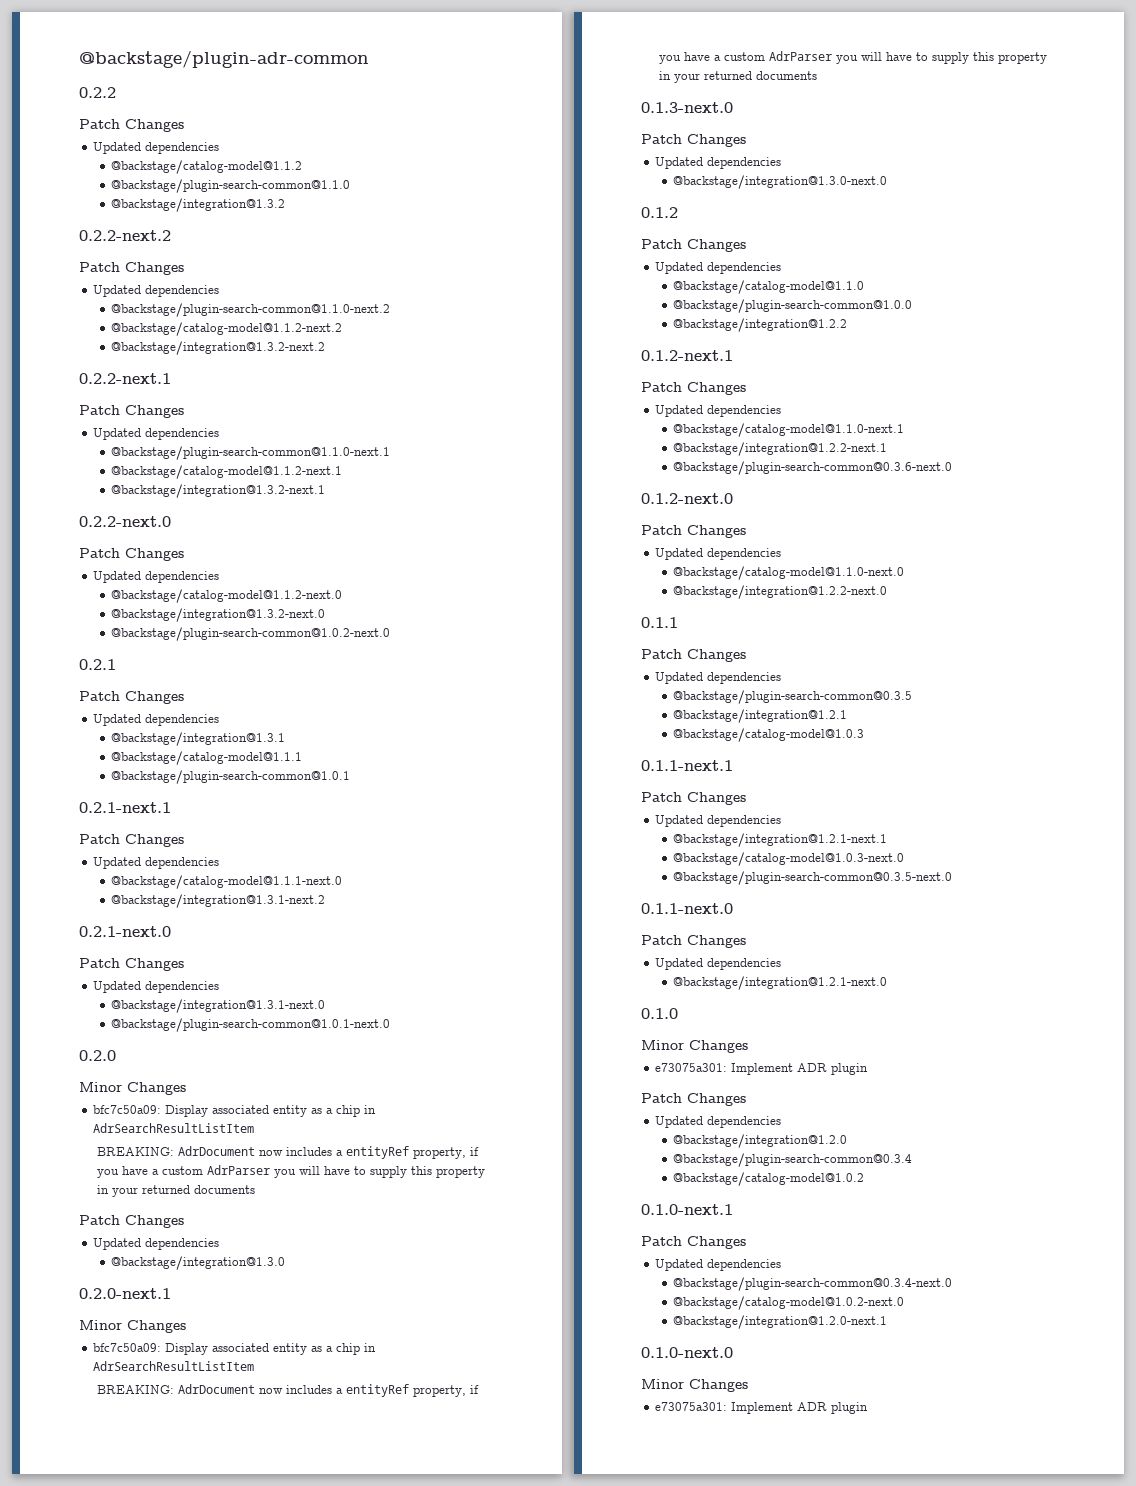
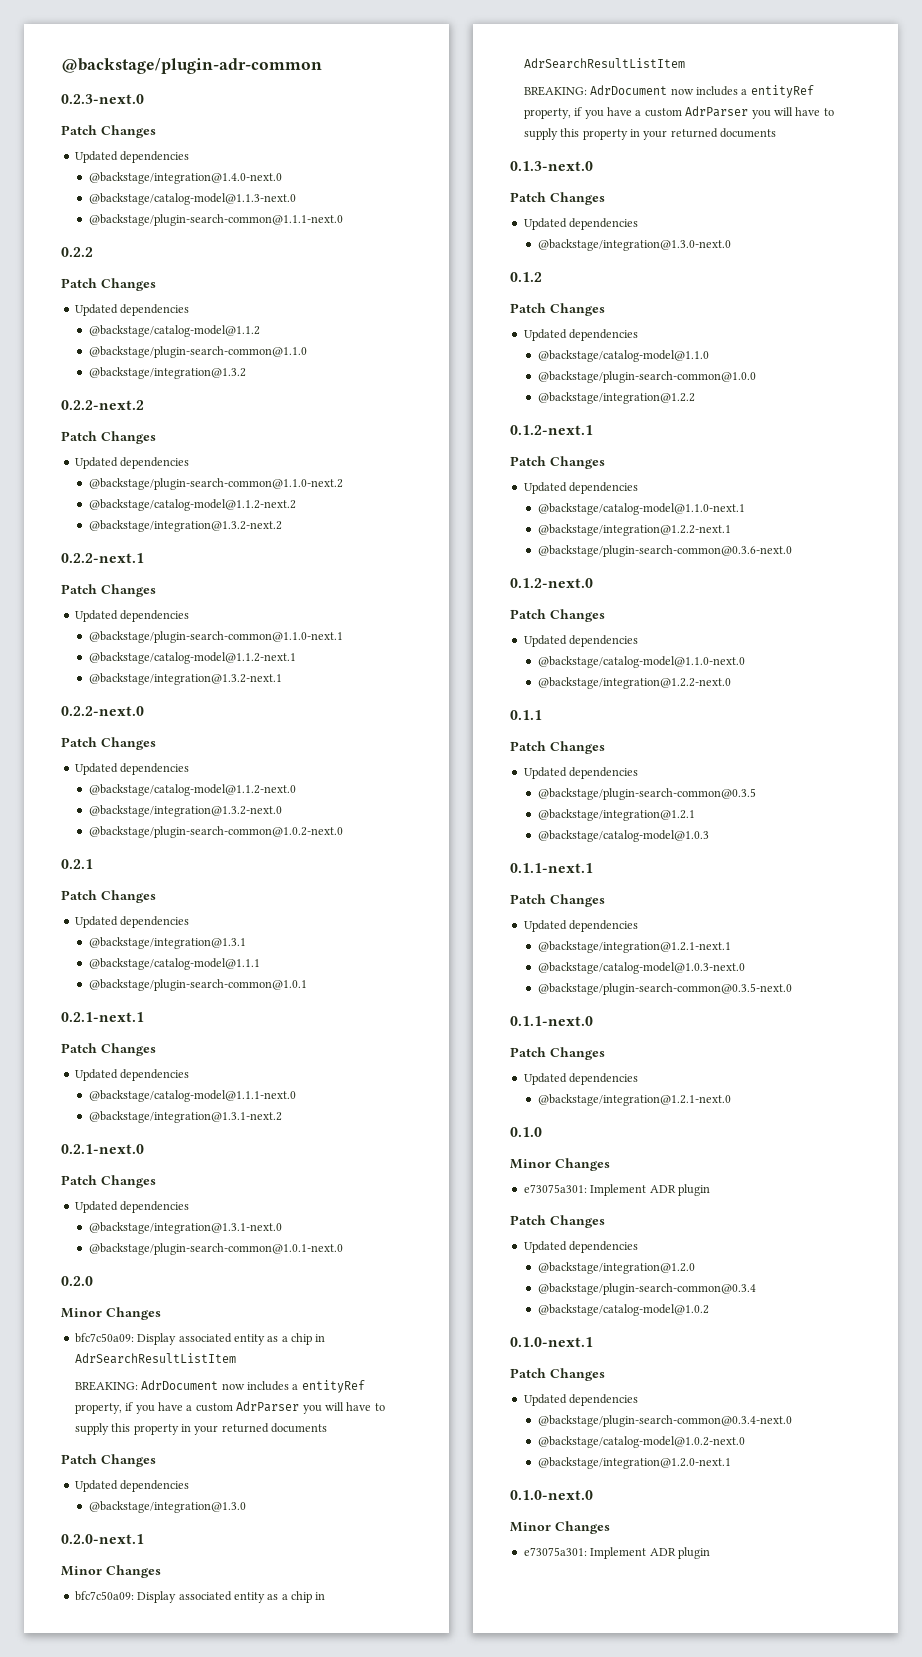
+ 0.2.3-next.0
+ Patch Changes
+ Updated dependencies
+ @backstage/integration@1.4.0-next.0
+ @backstage/catalog-model@1.1.3-next.0
+ @backstage/plugin-search-common@1.1.1-next.0

